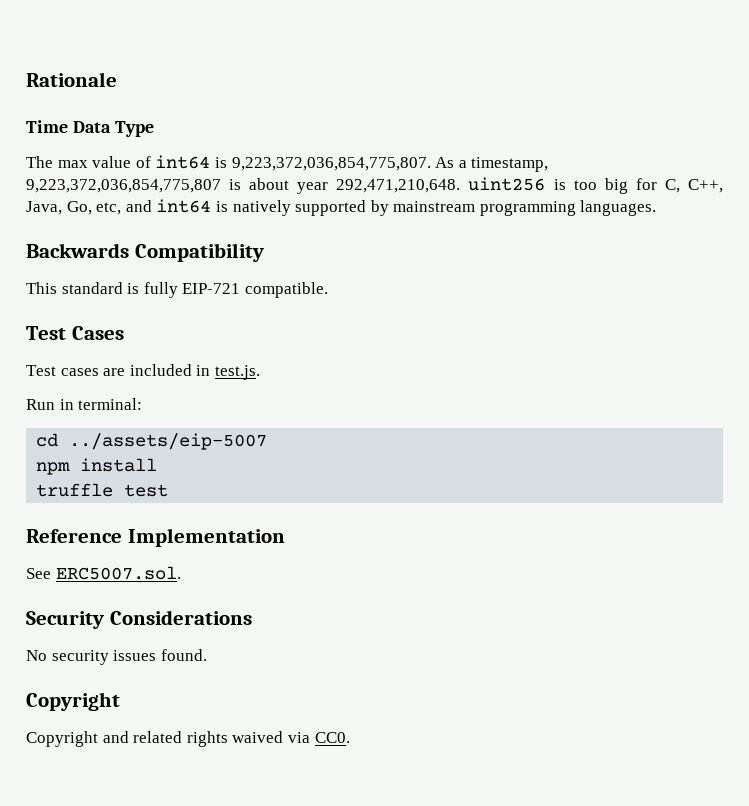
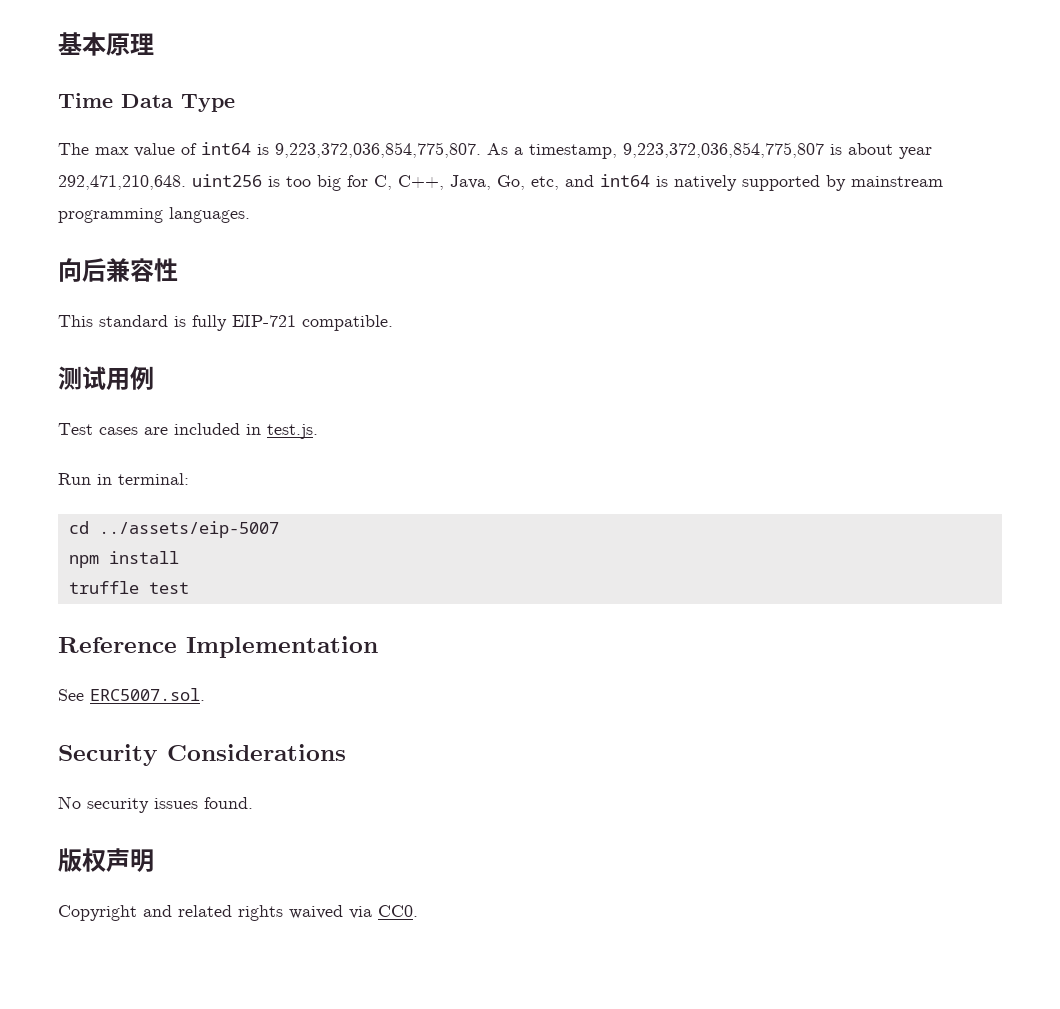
- Rationale
+ 基本原理
- Backwards Compatibility
+ 向后兼容性
- Test Cases
+ 测试用例
  No security issues found.
- Copyright
+ 版权声明

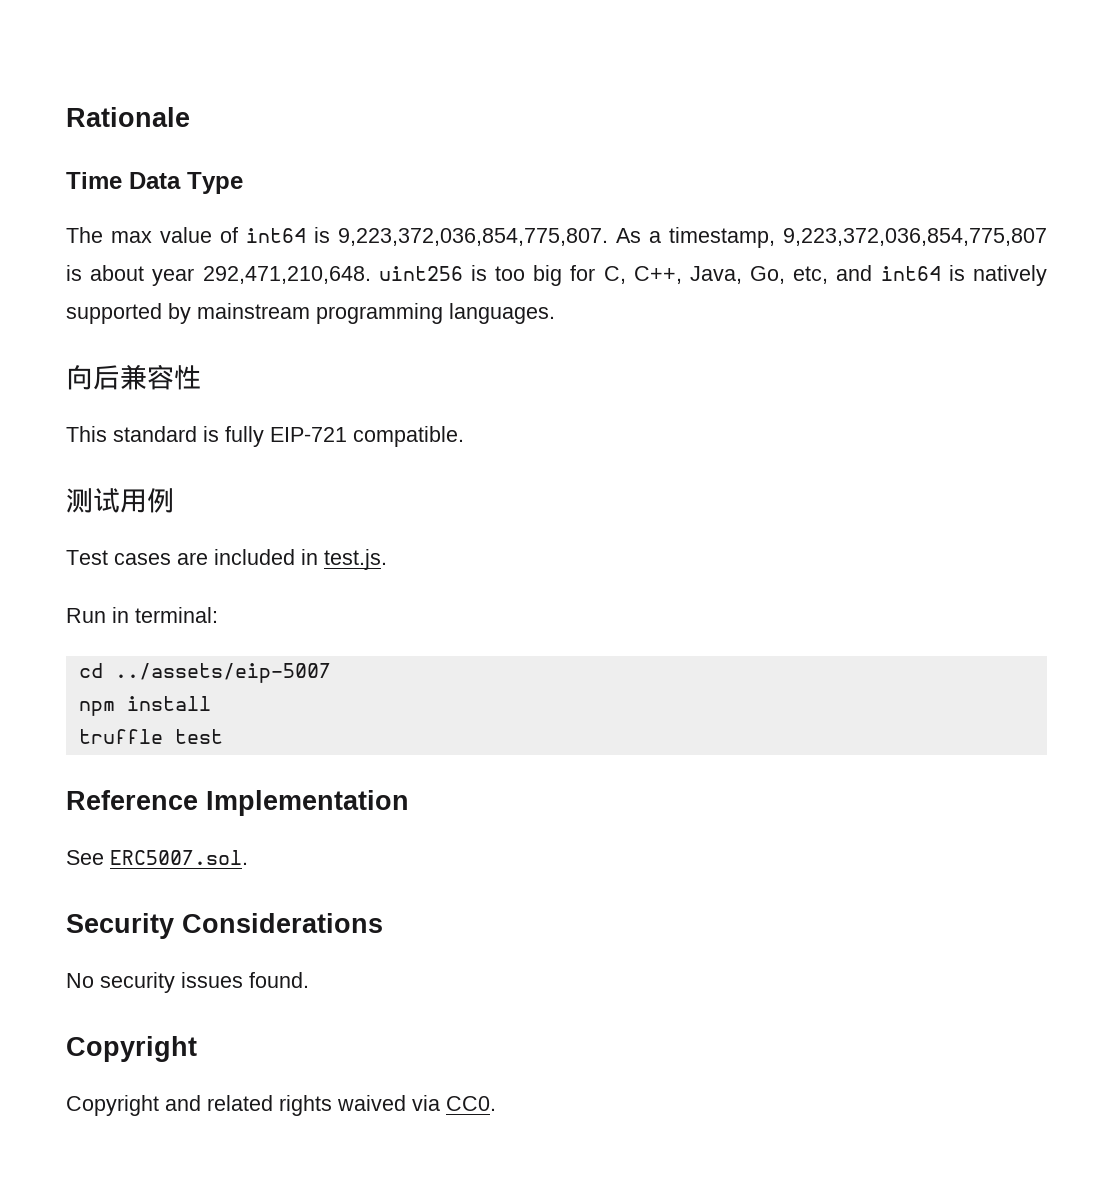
- 基本原理
+ Rationale
  No security issues found.
- 版权声明
+ Copyright

